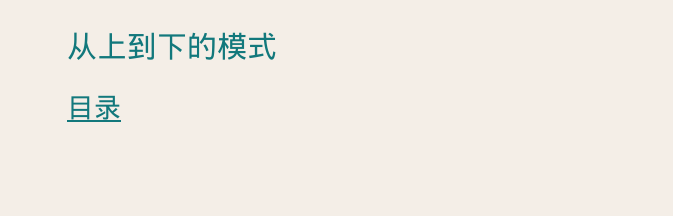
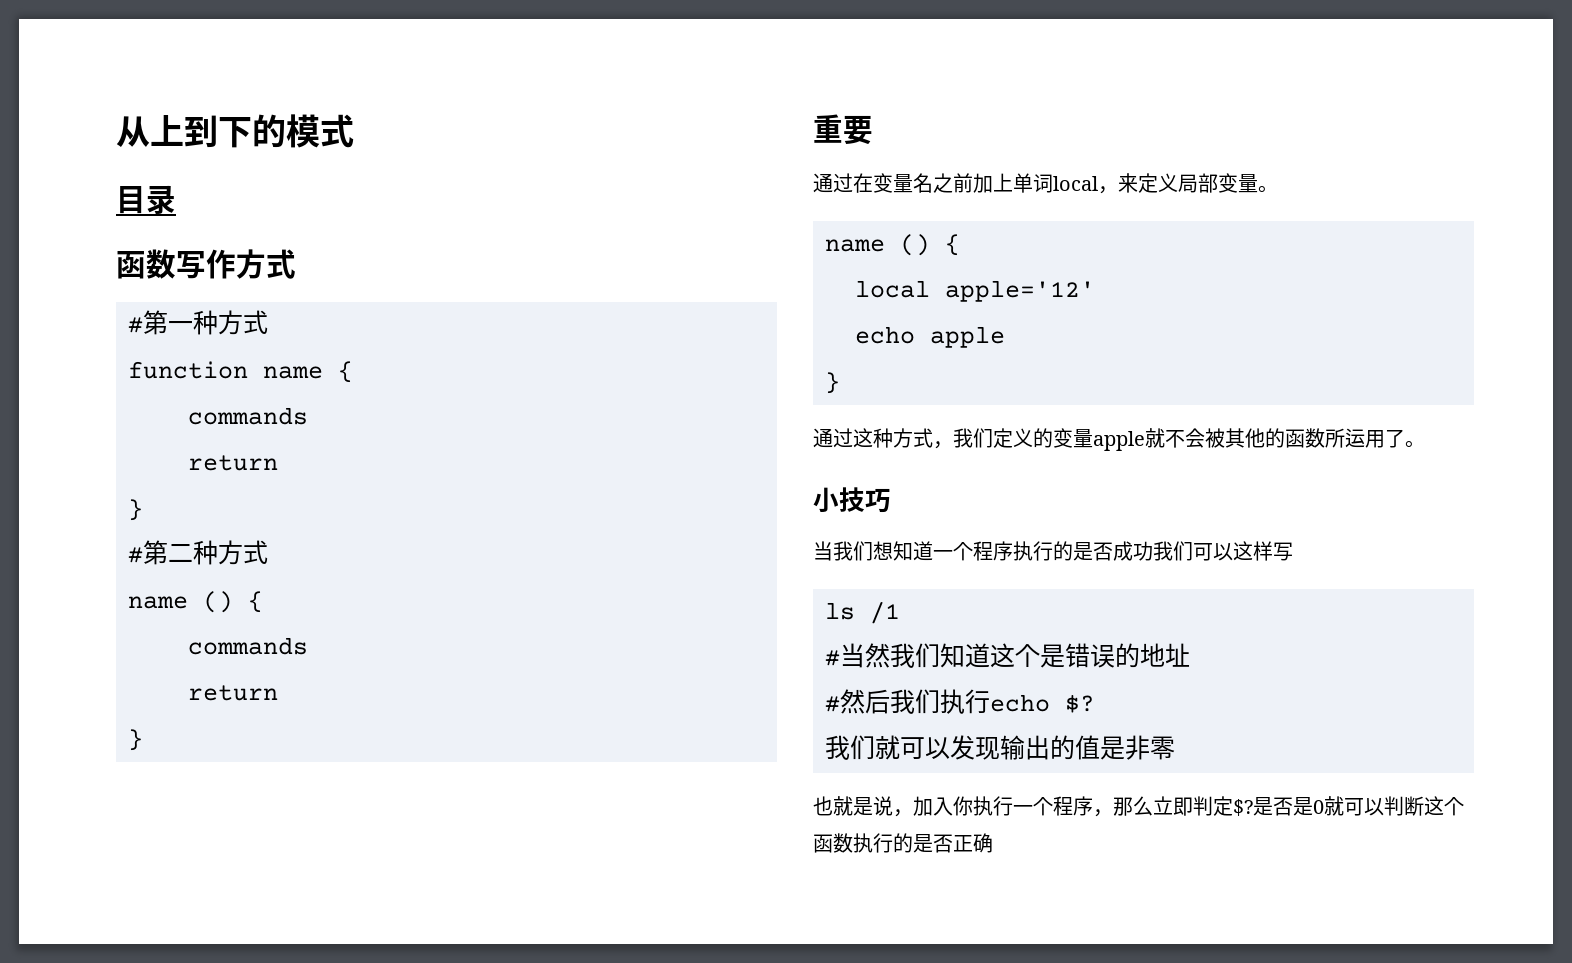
+ 函数写作方式
+ #第一种方式
+ function name {
+ commands
+ return
+ }
+ #第二种方式
+ name () {
+ commands
+ return
+ }
+ 重要
+ 通过在变量名之前加上单词local，来定义局部变量。
+ name () {
+ local apple='12'
+ echo apple
+ }
+ 通过这种方式，我们定义的变量apple就不会被其他的函数所运用了。
+ 小技巧
+ 当我们想知道一个程序执行的是否成功我们可以这样写
+ ls /1
+ #当然我们知道这个是错误的地址
+ #然后我们执行echo $?
+ 我们就可以发现输出的值是非零
+ 也就是说，加入你执行一个程序，那么立即判定$?是否是0就可以判断这个函数执行的是否正确

